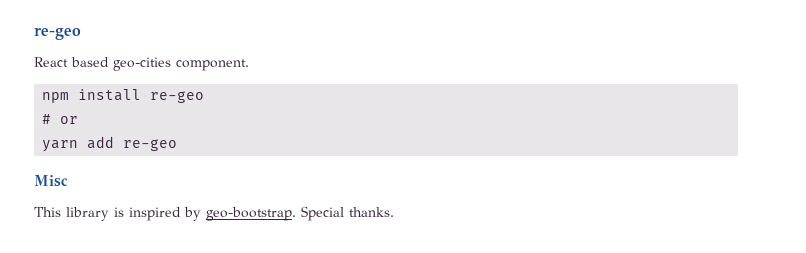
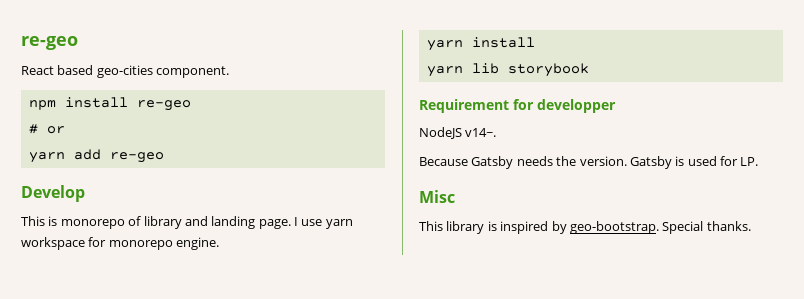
+ Develop
+ This is monorepo of library and landing page. I use yarn workspace for monorepo engine.
+ yarn install
+ yarn lib storybook
+ Requirement for developper
+ NodeJS v14~.
+ Because Gatsby needs the version. Gatsby is used for LP.

